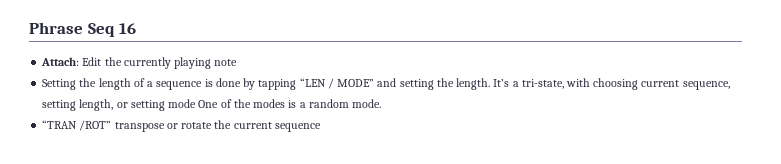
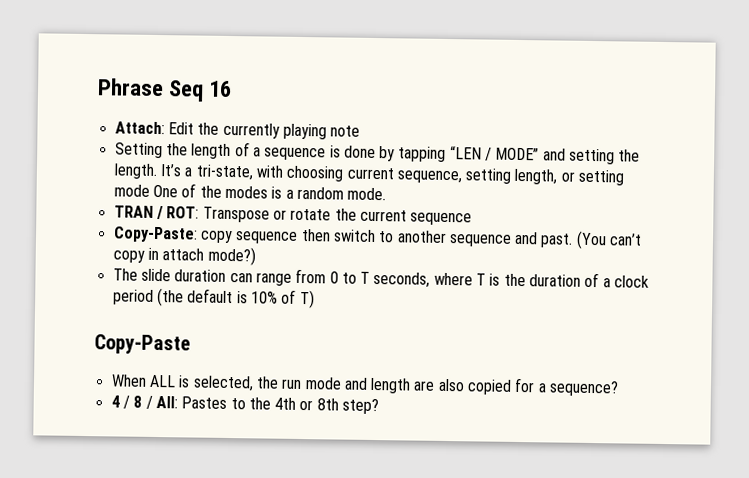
- “TRAN /ROT” transpose or rotate the current sequence
+ TRAN / ROT: Transpose or rotate the current sequence
+ Copy-Paste: copy sequence then switch to another sequence and past. (You can’t copy in attach mode?)
+ The slide duration can range from 0 to T seconds, where T is the duration of a clock period (the default is 10% of T)
+ Copy-Paste
+ When ALL is selected, the run mode and length are also copied for a sequence?
+ 4 / 8 / All: Pastes to the 4th or 8th step?

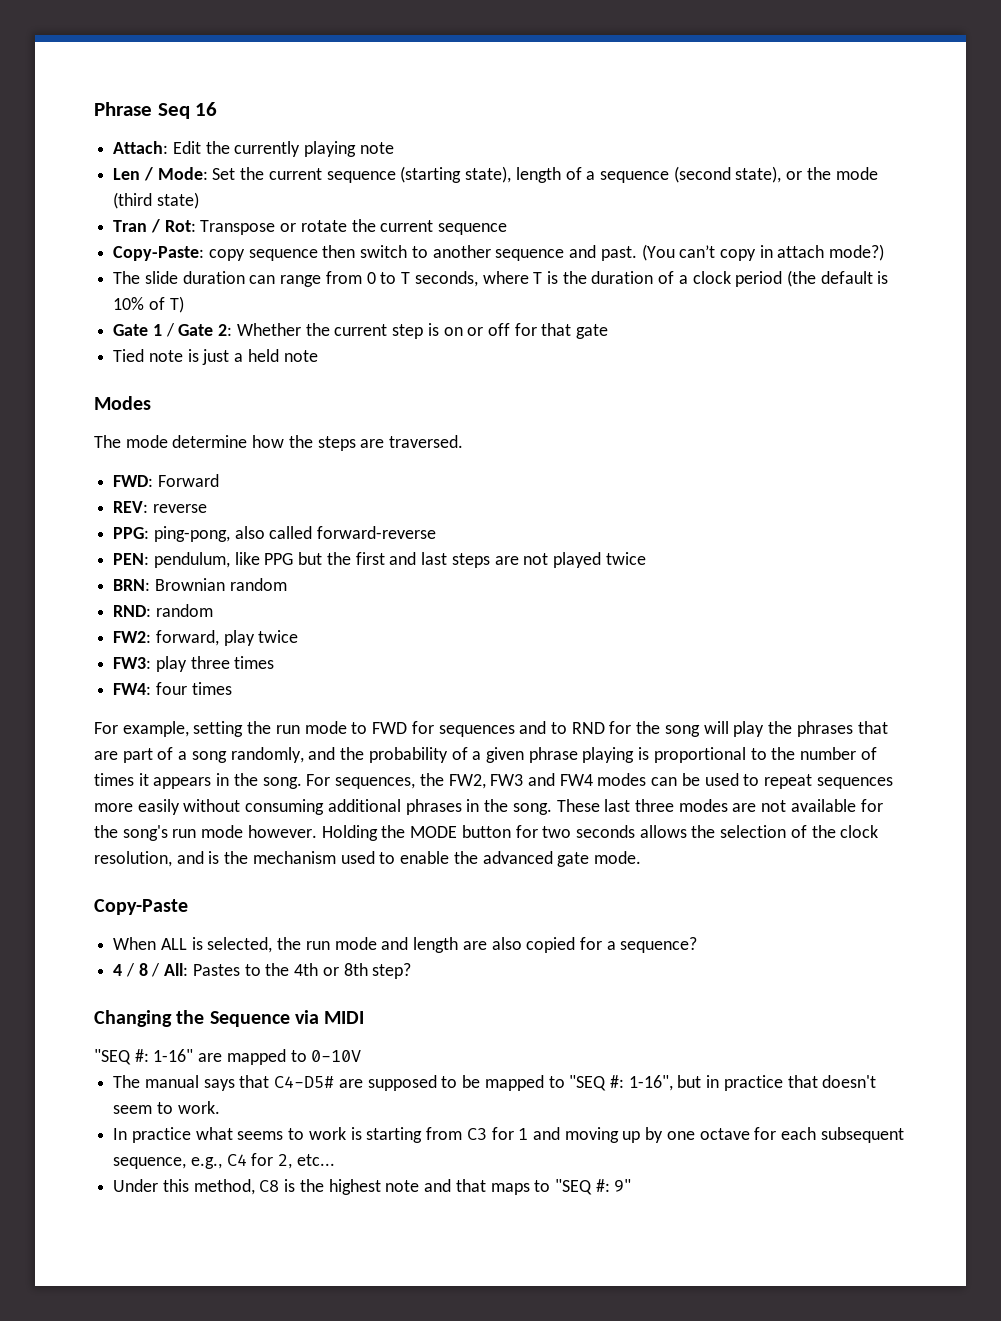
- Setting the length of a sequence is done by tapping “LEN / MODE” and setting the length. It’s a tri-state, with choosing current sequence, setting length, or setting mode One of the modes is a random mode.
- TRAN / ROT: Transpose or rotate the current sequence
+ Len / Mode: Set the current sequence (starting state), length of a sequence (second state), or the mode (third state)
+ Tran / Rot: Transpose or rotate the current sequence
+ Gate 1 / Gate 2: Whether the current step is on or off for that gate
+ Tied note is just a held note
+ Modes
+ The mode determine how the steps are traversed.
+ FWD: Forward
+ REV: reverse
+ PPG: ping-pong, also called forward-reverse
+ PEN: pendulum, like PPG but the first and last steps are not played twice
+ BRN: Brownian random
+ RND: random
+ FW2: forward, play twice
+ FW3: play three times
+ FW4: four times
+ For example, setting the run mode to FWD for sequences and to RND for the song will play the phrases that are part of a song randomly, and the probability of a given phrase playing is proportional to the number of times it appears in the song. For sequences, the FW2, FW3 and FW4 modes can be used to repeat sequences more easily without consuming additional phrases in the song. These last three modes are not available for the song's run mode however. Holding the MODE button for two seconds allows the selection of the clock resolution, and is the mechanism used to enable the advanced gate mode.
+ Changing the Sequence via MIDI
+ "SEQ #: 1-16" are mapped to 0-10V
+ The manual says that C4-D5# are supposed to be mapped to "SEQ #: 1-16", but in practice that doesn't seem to work.
+ In practice what seems to work is starting from C3 for 1 and moving up by one octave for each subsequent sequence, e.g., C4 for 2, etc...
+ Under this method, C8 is the highest note and that maps to "SEQ #: 9"

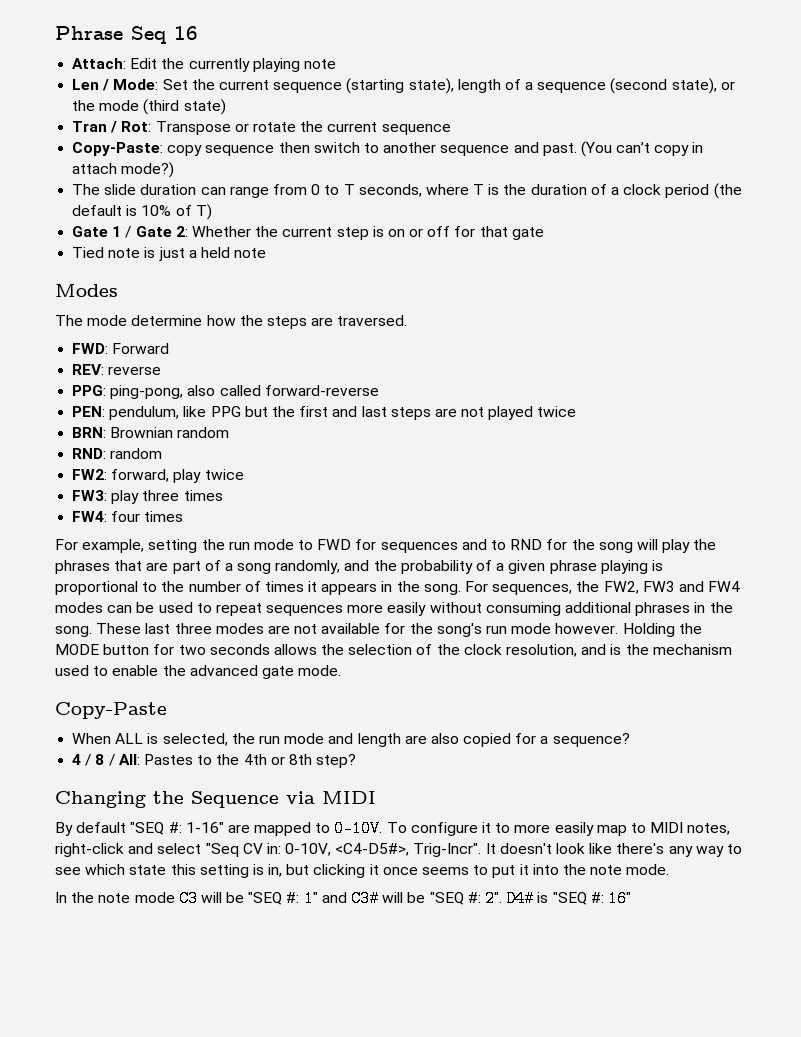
- "SEQ #: 1-16" are mapped to 0-10V
- The manual says that C4-D5# are supposed to be mapped to "SEQ #: 1-16", but in practice that doesn't seem to work.
- In practice what seems to work is starting from C3 for 1 and moving up by one octave for each subsequent sequence, e.g., C4 for 2, etc...
- Under this method, C8 is the highest note and that maps to "SEQ #: 9"
+ By default "SEQ #: 1-16" are mapped to 0-10V. To configure it to more easily map to MIDI notes, right-click and select "Seq CV in: 0-10V, <C4-D5#>, Trig-Incr". It doesn't look like there's any way to see which state this setting is in, but clicking it once seems to put it into the note mode.
+ In the note mode C3 will be "SEQ #: 1" and C3# will be "SEQ #: 2". D4# is "SEQ #: 16"

